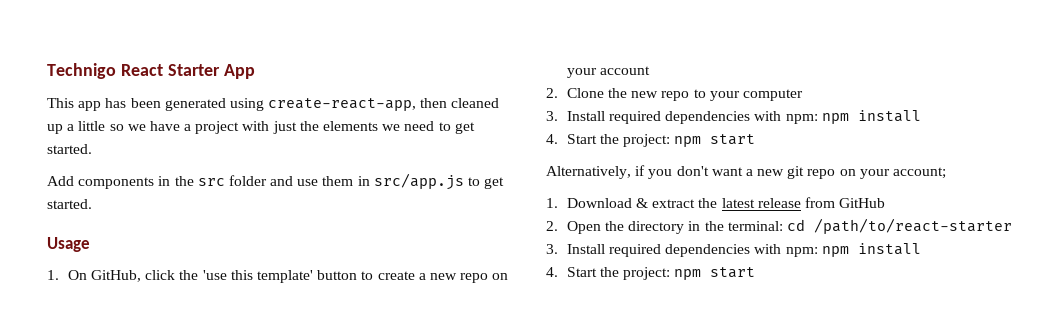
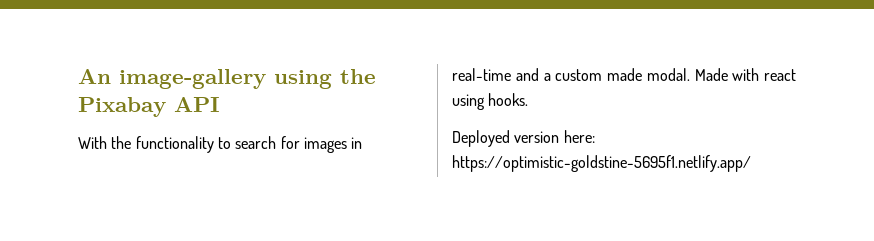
- Technigo React Starter App
- This app has been generated using create-react-app, then cleaned up a little so we have a project with just the elements we need to get started.
- Add components in the src folder and use them in src/app.js to get started.
- Usage
- 1. On GitHub, click the 'use this template' button to create a new repo on your account
- 2. Clone the new repo to your computer
- 3. Install required dependencies with npm: npm install
- 4. Start the project: npm start
- Alternatively, if you don't want a new git repo on your account;
- 1. Download & extract the latest release from GitHub
- 2. Open the directory in the terminal: cd /path/to/react-starter
- 3. Install required dependencies with npm: npm install
- 4. Start the project: npm start
+ An image-gallery using the Pixabay API
+ With the functionality to search for images in real-time and a custom made modal. Made with react using hooks.
+ Deployed version here: https://optimistic-goldstine-5695f1.netlify.app/

